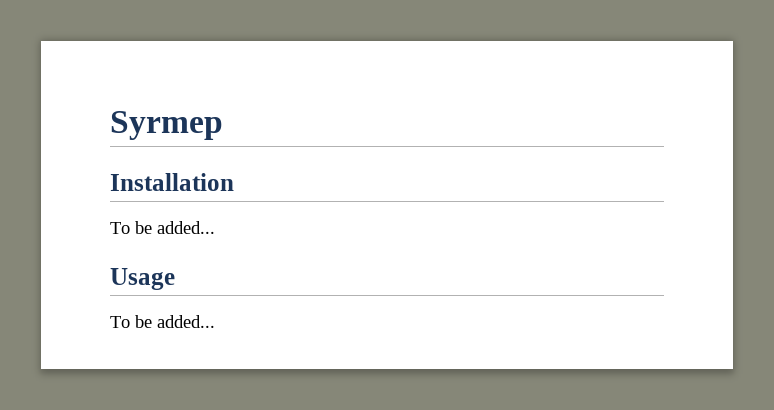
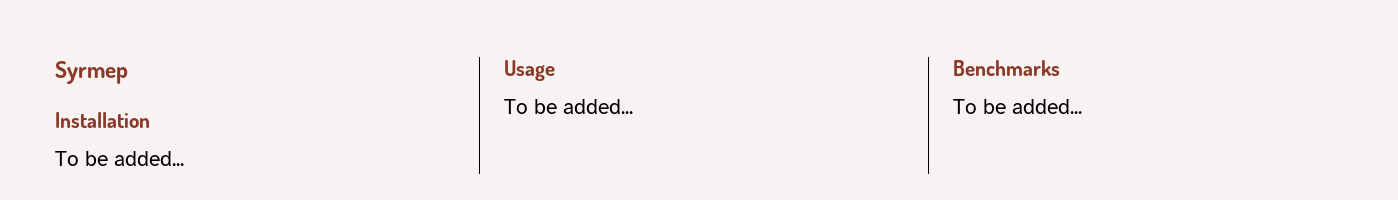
+ Benchmarks
+ To be added...

